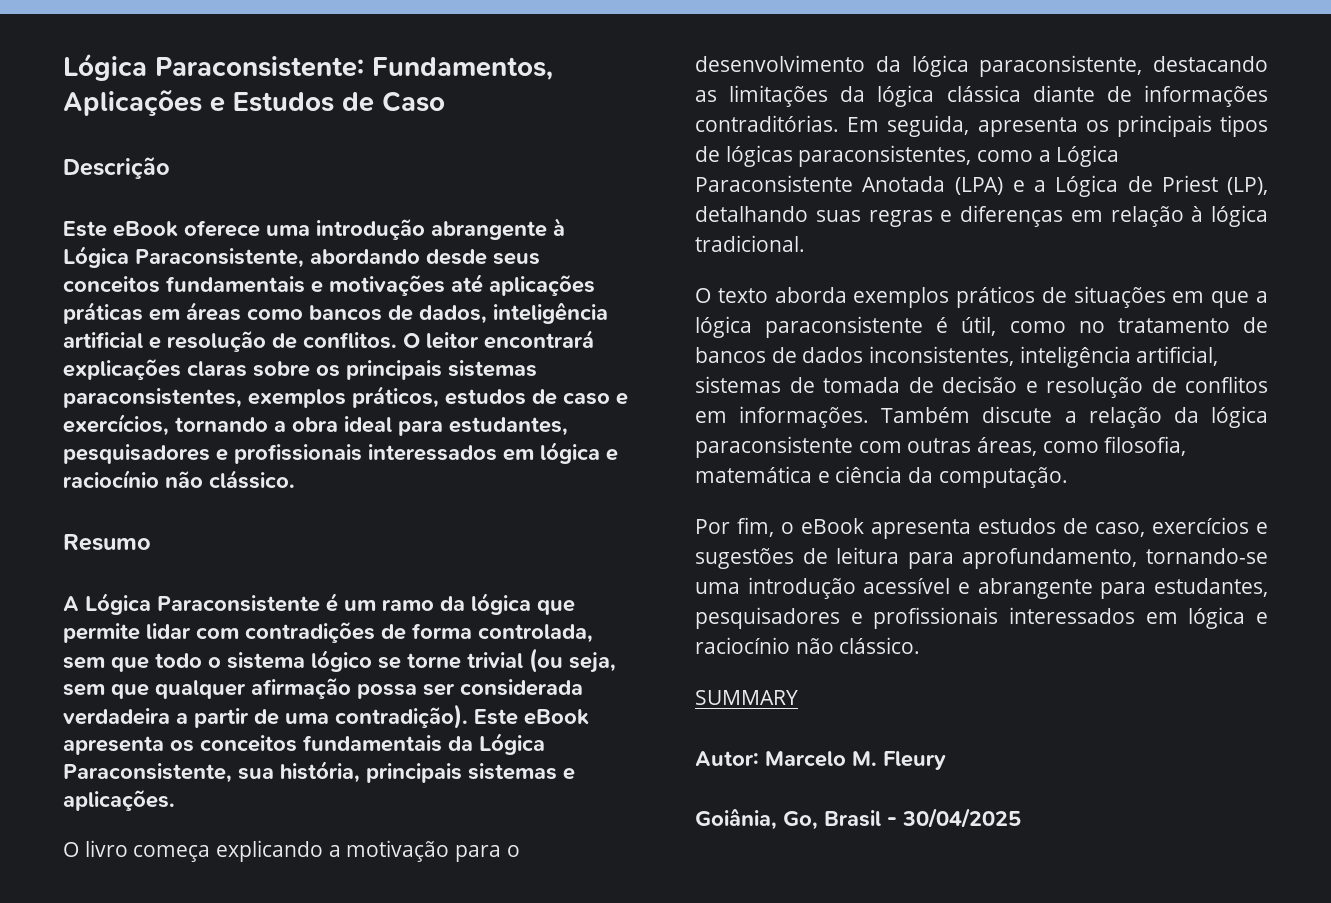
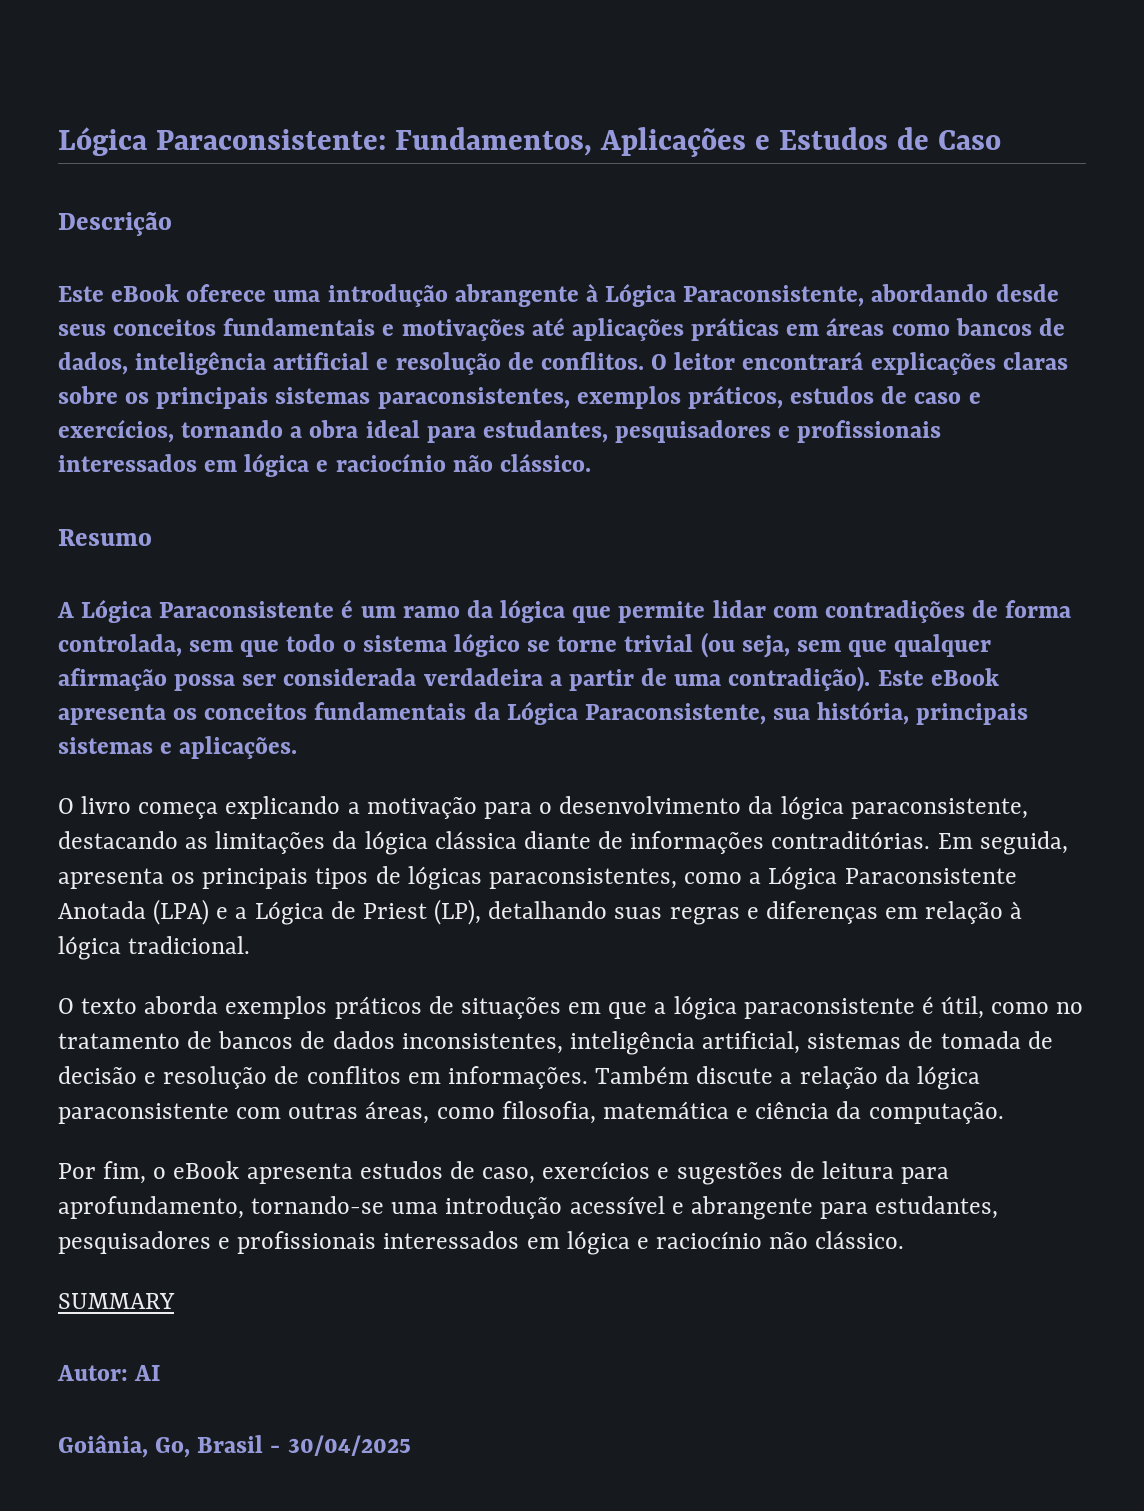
- Autor: Marcelo M. Fleury
+ Autor: AI

